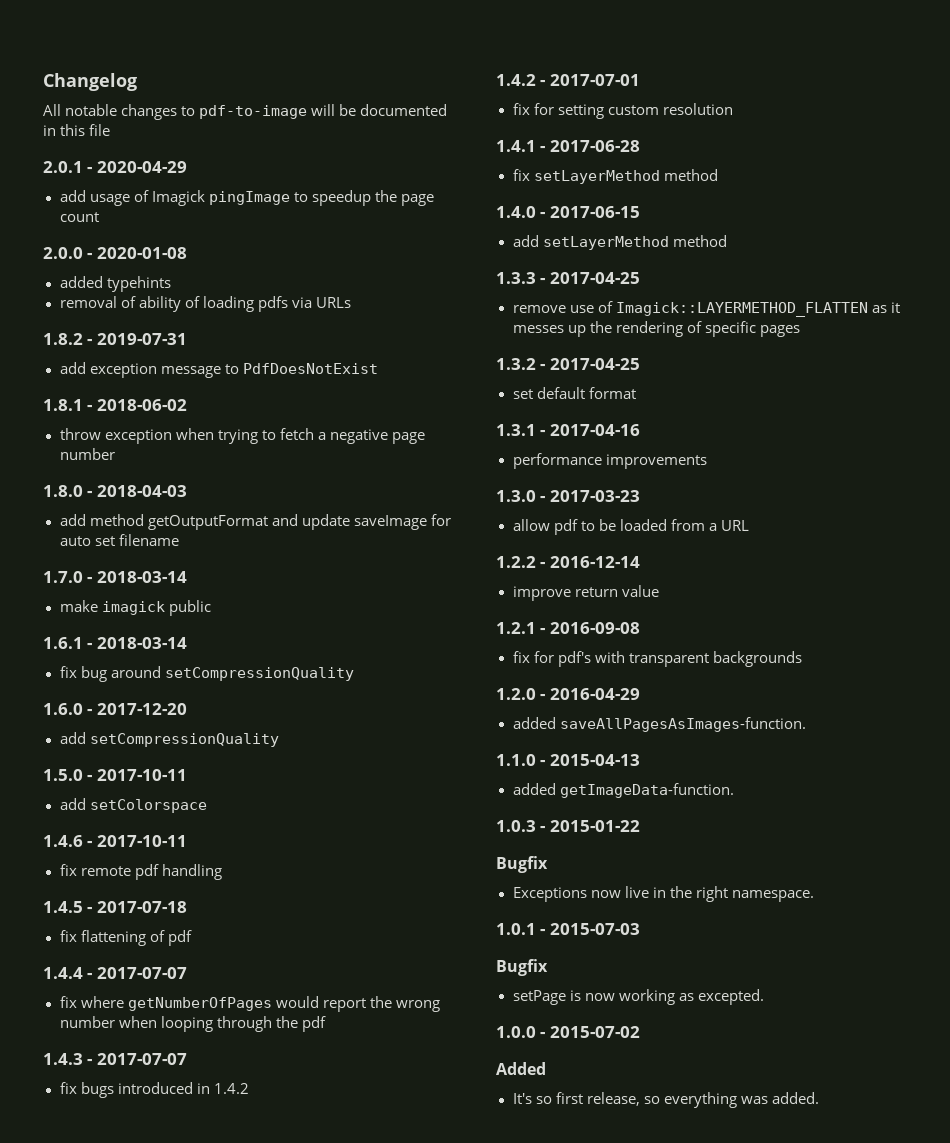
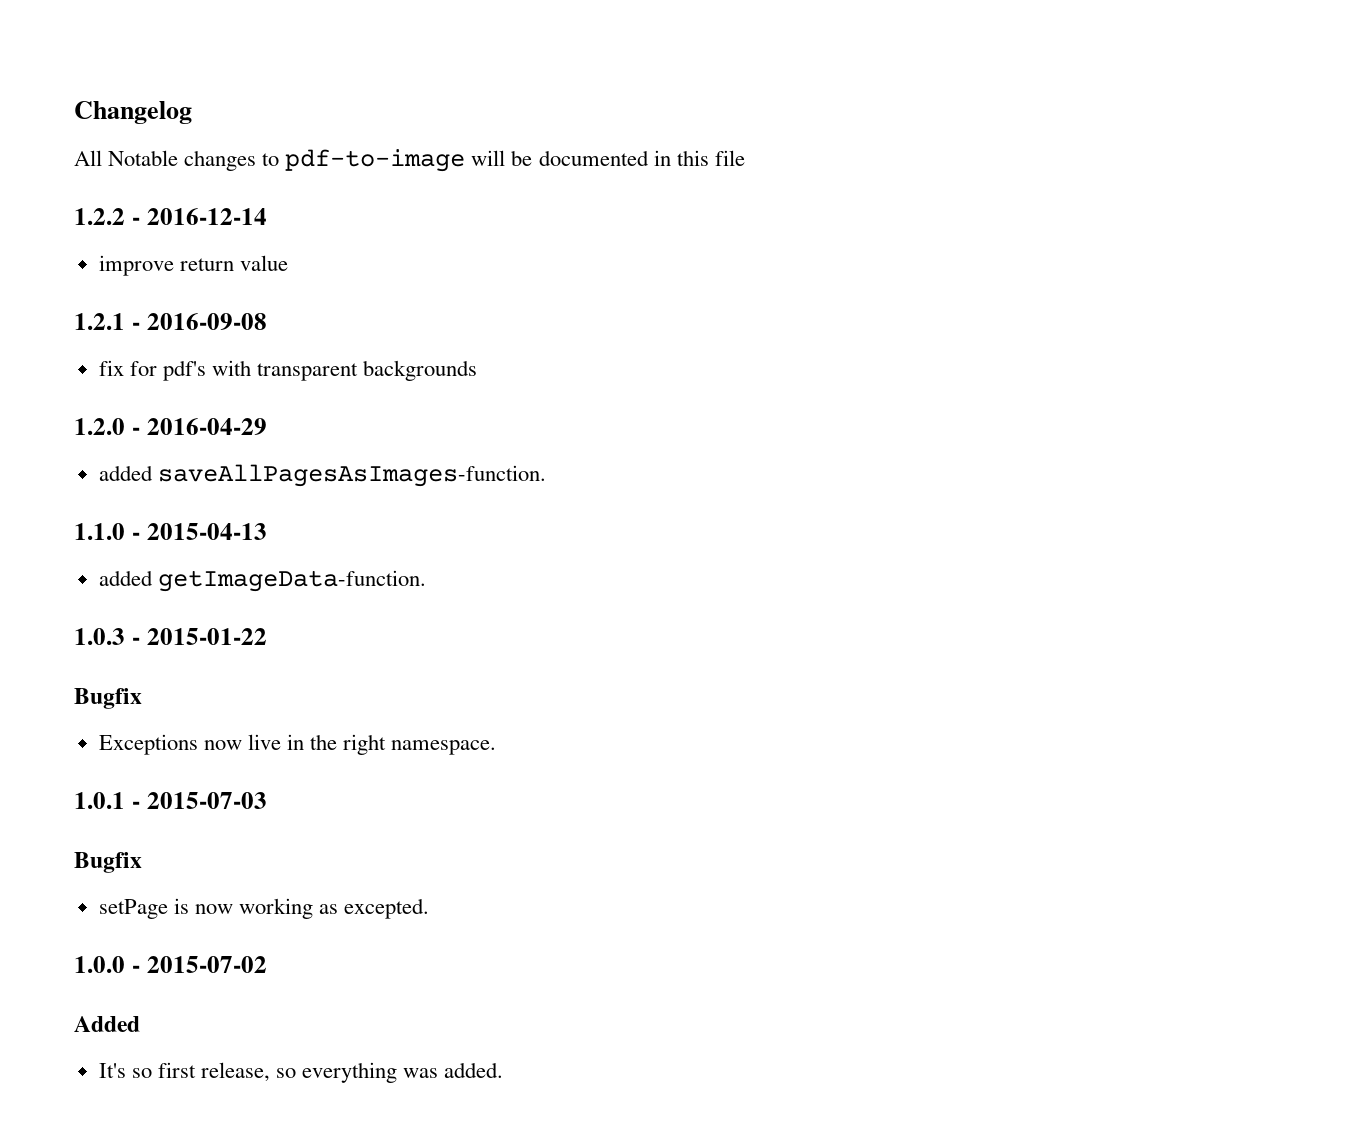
- All notable changes to pdf-to-image will be documented in this file
+ All Notable changes to pdf-to-image will be documented in this file
- 2.0.1 - 2020-04-29
- add usage of Imagick pingImage to speedup the page count
- 2.0.0 - 2020-01-08
- added typehints
- removal of ability of loading pdfs via URLs
- 1.8.2 - 2019-07-31
- add exception message to PdfDoesNotExist
- 1.8.1 - 2018-06-02
- throw exception when trying to fetch a negative page number
- 1.8.0 - 2018-04-03
- add method getOutputFormat and update saveImage for auto set filename
- 1.7.0 - 2018-03-14
- make imagick public
- 1.6.1 - 2018-03-14
- fix bug around setCompressionQuality
- 1.6.0 - 2017-12-20
- add setCompressionQuality
- 1.5.0 - 2017-10-11
- add setColorspace
- 1.4.6 - 2017-10-11
- fix remote pdf handling
- 1.4.5 - 2017-07-18
- fix flattening of pdf
- 1.4.4 - 2017-07-07
- fix where getNumberOfPages would report the wrong number when looping through the pdf
- 1.4.3 - 2017-07-07
- fix bugs introduced in 1.4.2
- 1.4.2 - 2017-07-01
- fix for setting custom resolution
- 1.4.1 - 2017-06-28
- fix setLayerMethod method
- 1.4.0 - 2017-06-15
- add setLayerMethod method
- 1.3.3 - 2017-04-25
- remove use of Imagick::LAYERMETHOD_FLATTEN as it messes up the rendering of specific pages
- 1.3.2 - 2017-04-25
- set default format
- 1.3.1 - 2017-04-16
- performance improvements
- 1.3.0 - 2017-03-23
- allow pdf to be loaded from a URL

